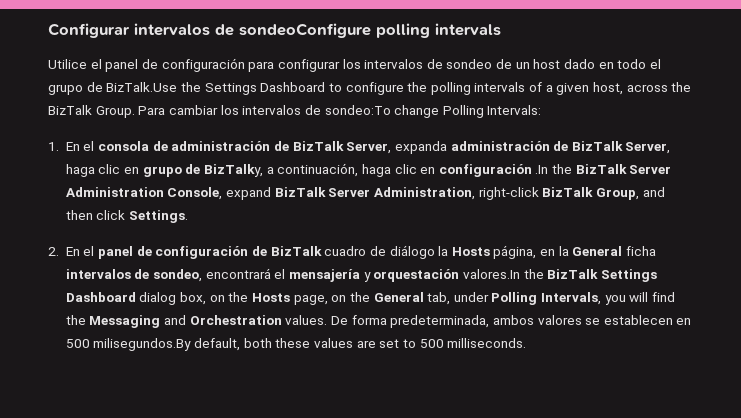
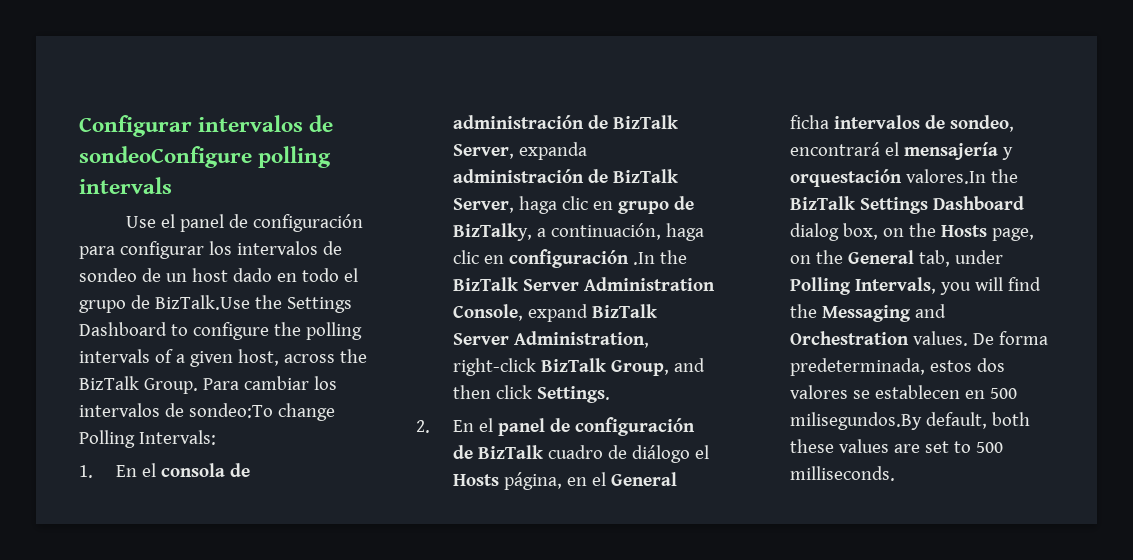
- Utilice el panel de configuración para configurar los intervalos de sondeo de un host dado en todo el grupo de BizTalk.Use the Settings Dashboard to configure the polling intervals of a given host, across the BizTalk Group.
+ Use el panel de configuración para configurar los intervalos de sondeo de un host dado en todo el grupo de BizTalk.Use the Settings Dashboard to configure the polling intervals of a given host, across the BizTalk Group.
- 2. En el panel de configuración de BizTalk cuadro de diálogo la Hosts página, en la General ficha intervalos de sondeo, encontrará el mensajería y orquestación valores.In the BizTalk Settings Dashboard dialog box, on the Hosts page, on the General tab, under Polling Intervals, you will find the Messaging and Orchestration values.
+ 2. En el panel de configuración de BizTalk cuadro de diálogo el Hosts página, en el General ficha intervalos de sondeo, encontrará el mensajería y orquestación valores.In the BizTalk Settings Dashboard dialog box, on the Hosts page, on the General tab, under Polling Intervals, you will find the Messaging and Orchestration values.
- De forma predeterminada, ambos valores se establecen en 500 milisegundos.By default, both these values are set to 500 milliseconds.
+ De forma predeterminada, estos dos valores se establecen en 500 milisegundos.By default, both these values are set to 500 milliseconds.

